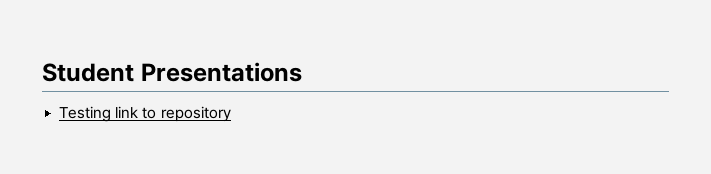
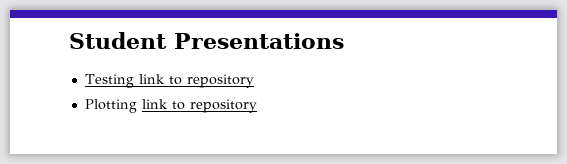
+ Plotting link to repository

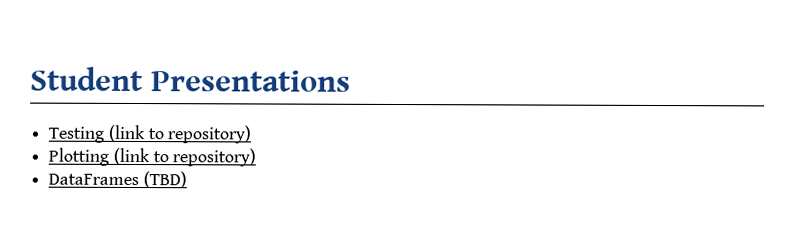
- Testing link to repository
- Plotting link to repository
+ Testing (link to repository)
+ Plotting (link to repository)
+ DataFrames (TBD)

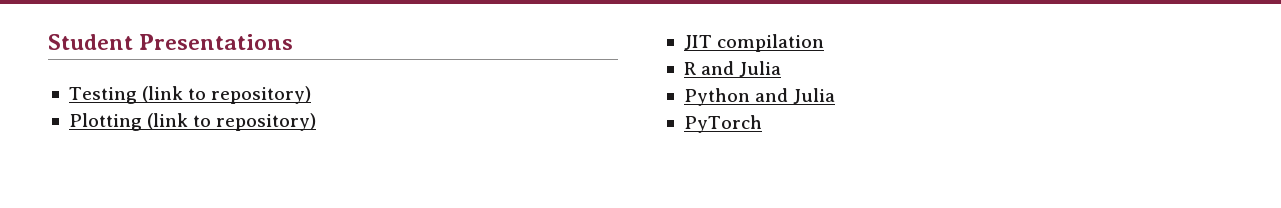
- DataFrames (TBD)
+ JIT compilation
+ R and Julia
+ Python and Julia
+ PyTorch

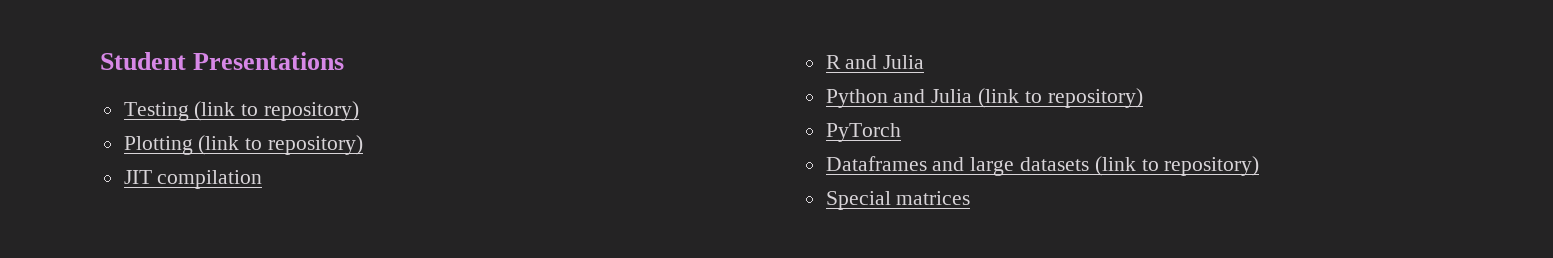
- Python and Julia
+ Python and Julia (link to repository)
  PyTorch
+ Dataframes and large datasets (link to repository)
+ Special matrices

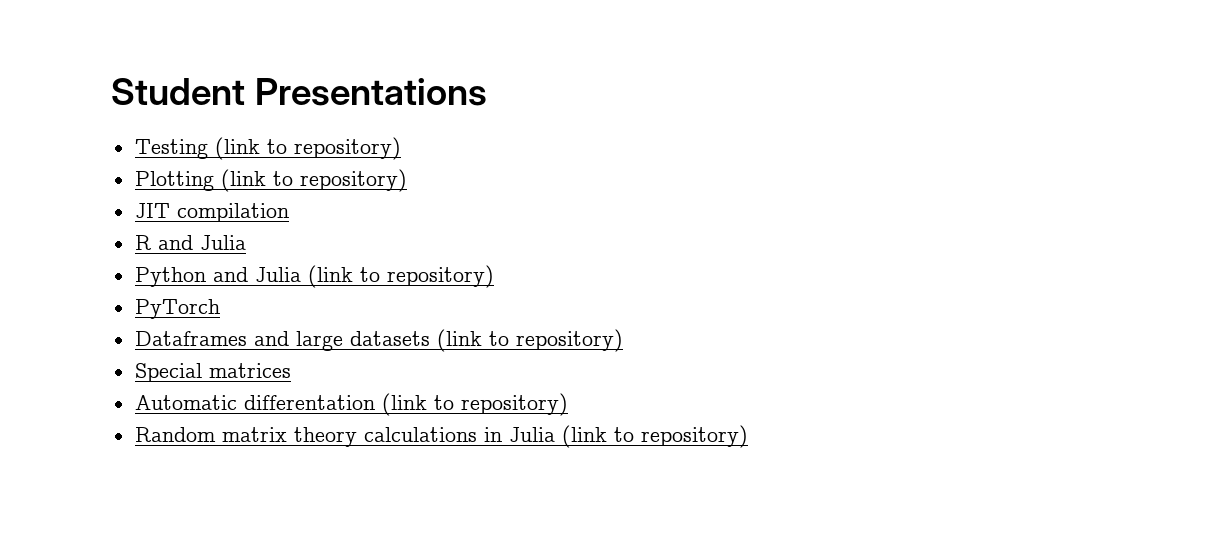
+ Automatic differentation (link to repository)
+ Random matrix theory calculations in Julia (link to repository)

